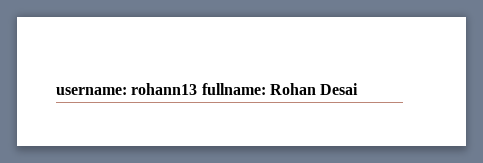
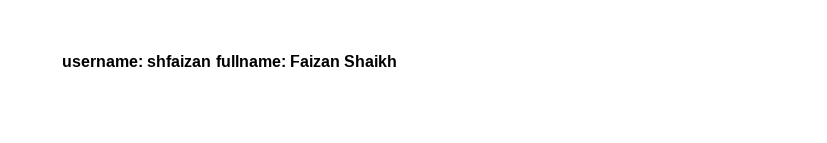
- username: rohann13 fullname: Rohan Desai
+ username: shfaizan fullname: Faizan Shaikh

